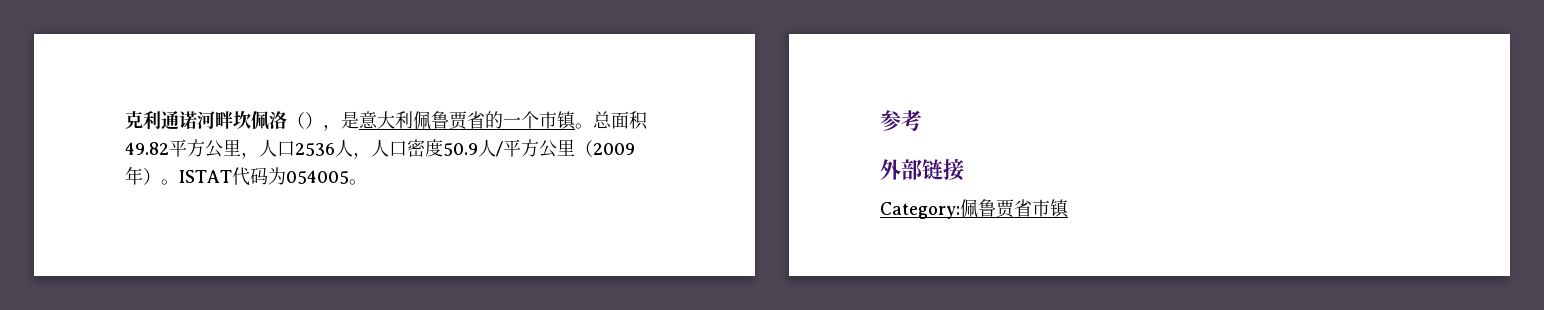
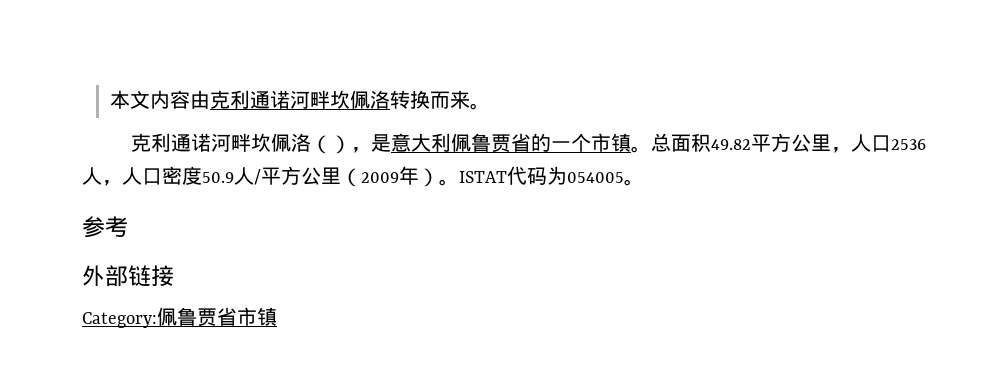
+ 本文内容由克利通诺河畔坎佩洛转换而来。

